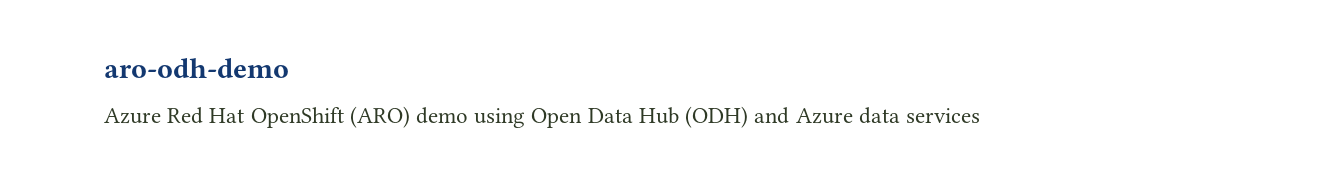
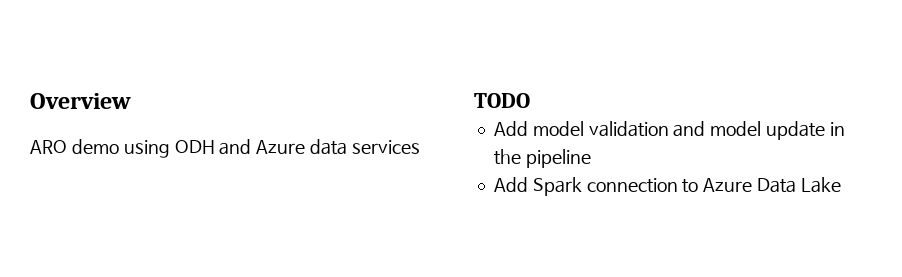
- aro-odh-demo
- Azure Red Hat OpenShift (ARO) demo using Open Data Hub (ODH) and Azure data services
+ Overview
+ ARO demo using ODH and Azure data services
+ TODO
+ Add model validation and model update in the pipeline
+ Add Spark connection to Azure Data Lake

